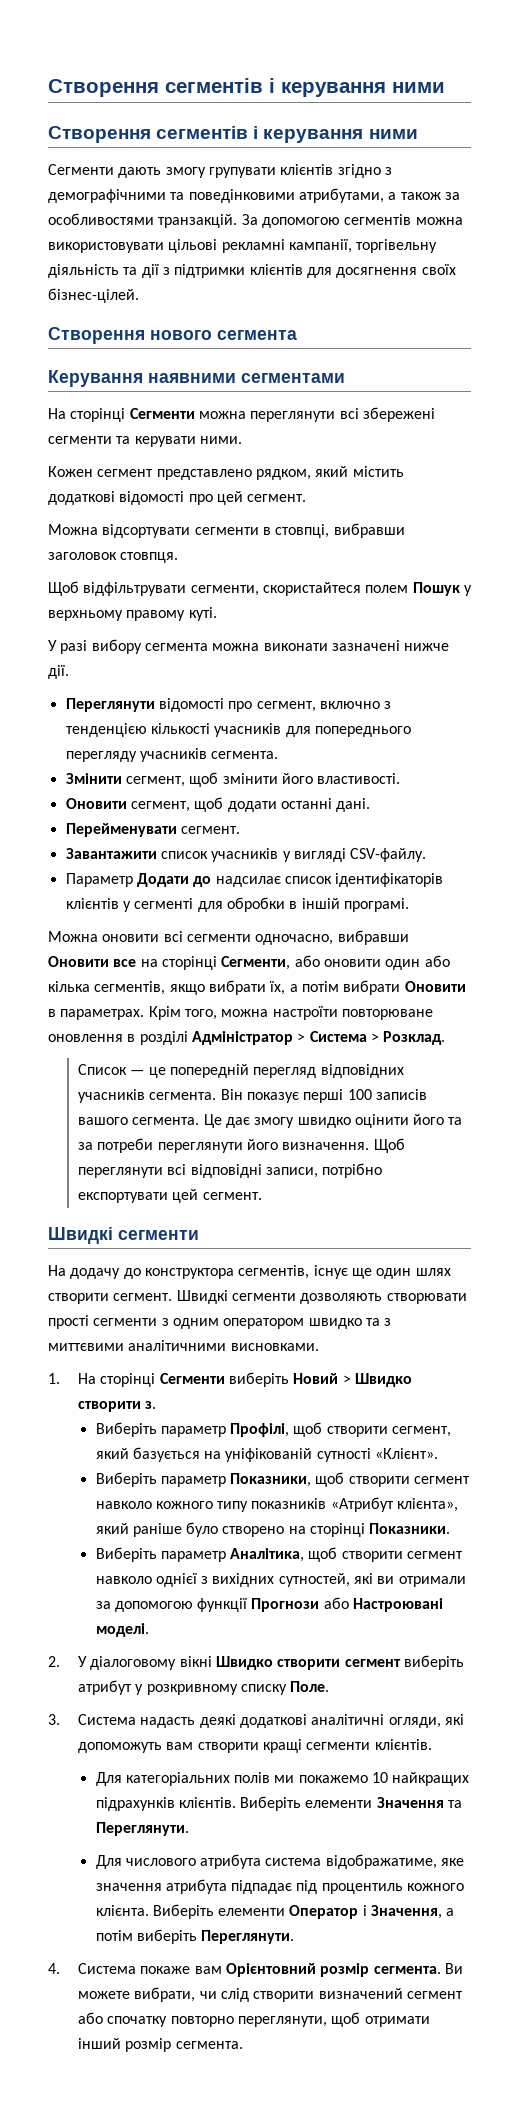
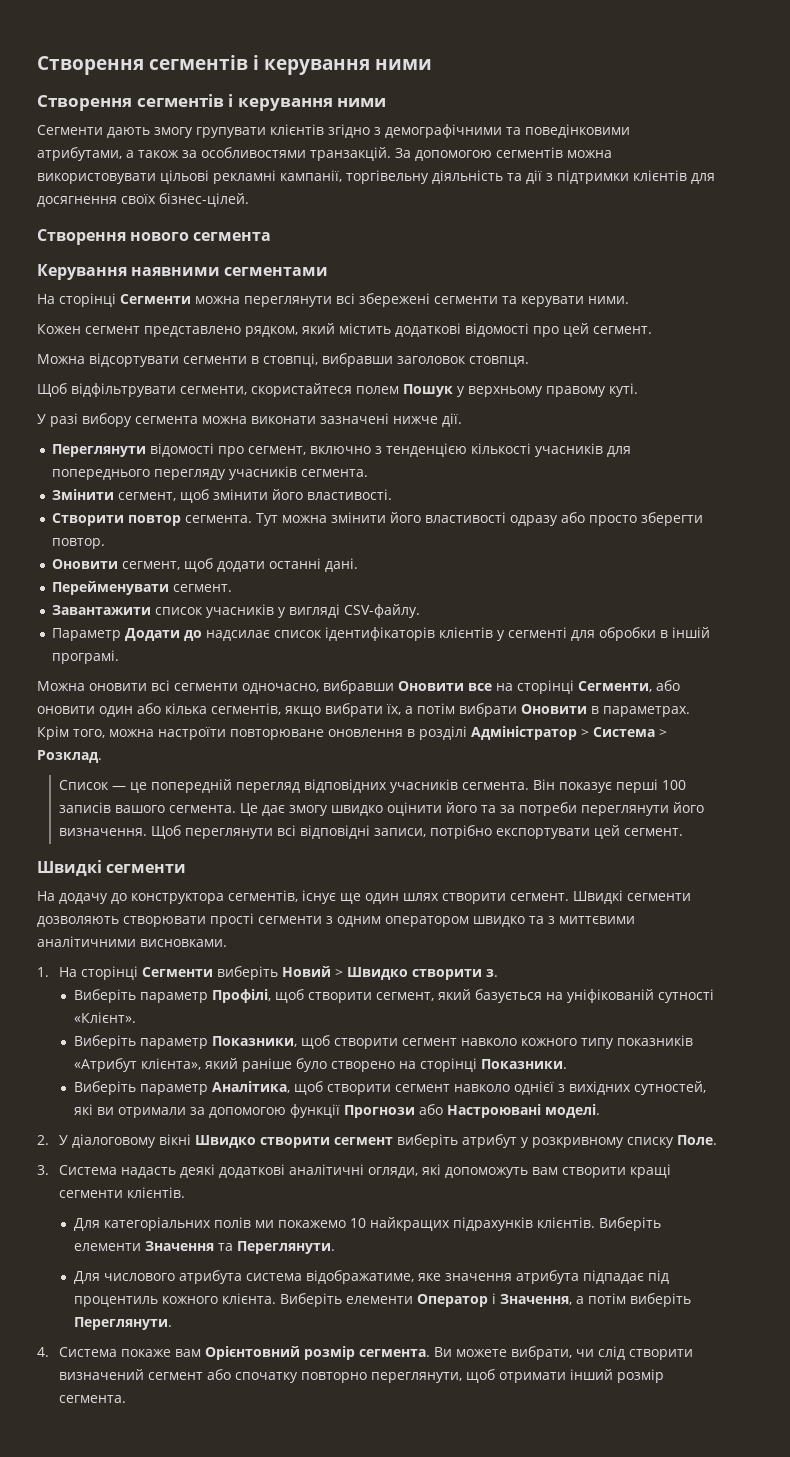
+ Створити повтор сегмента. Тут можна змінити його властивості одразу або просто зберегти повтор.

